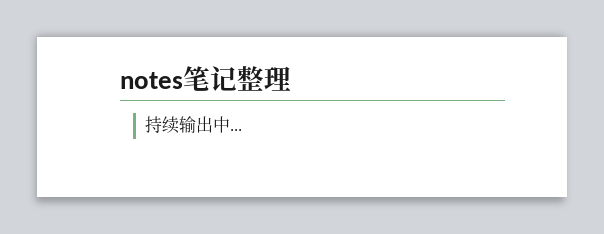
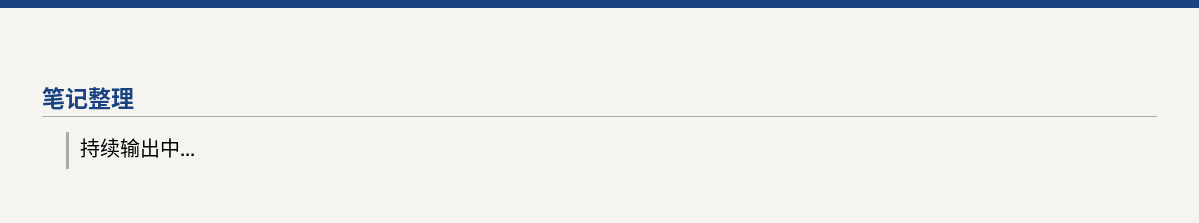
- notes笔记整理
+ 笔记整理

